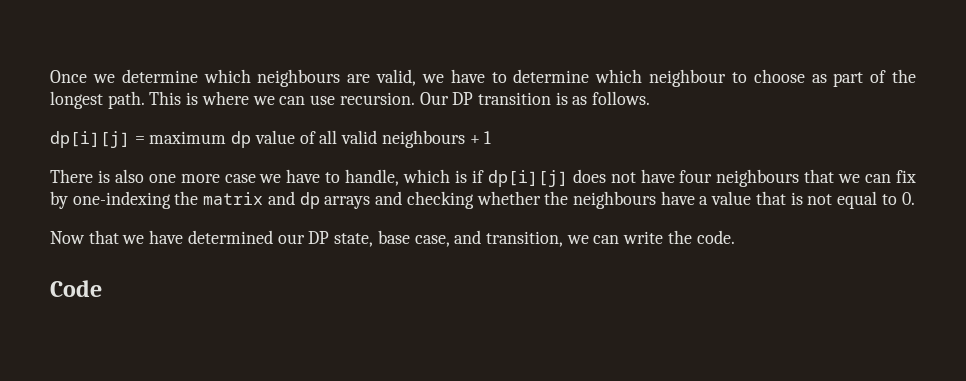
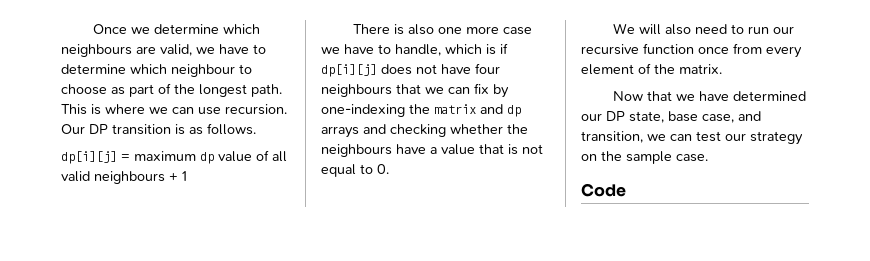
+ We will also need to run our recursive function once from every element of the matrix.
- Now that we have determined our DP state, base case, and transition, we can write the code.
+ Now that we have determined our DP state, base case, and transition, we can test our strategy on the sample case.

